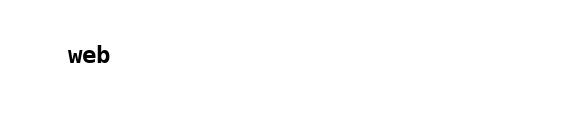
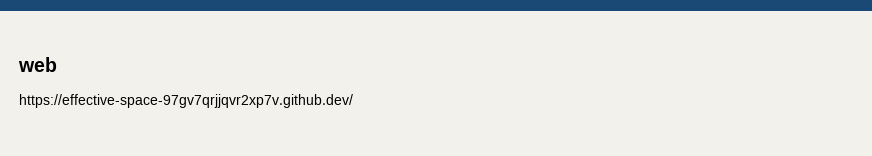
+ https://effective-space-97gv7qrjjqvr2xp7v.github.dev/

